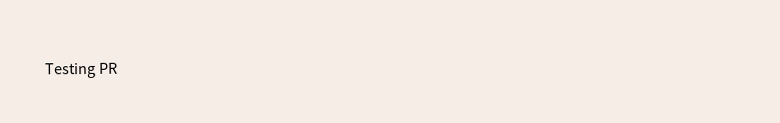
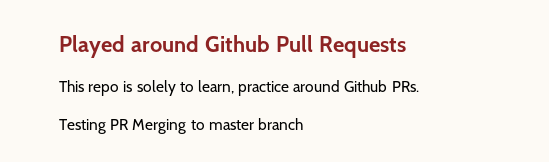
- Testing PR
+ Played around Github Pull Requests
+ This repo is solely to learn, practice around Github PRs.
+ Testing PR Merging to master branch

